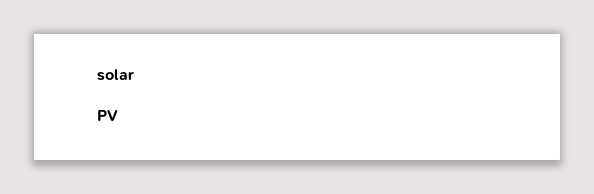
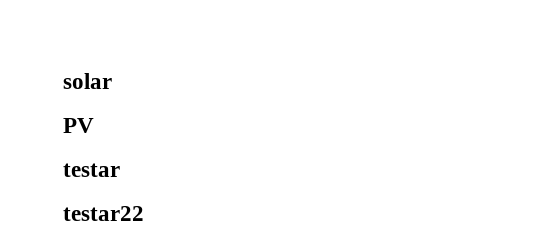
+ testar
+ testar22

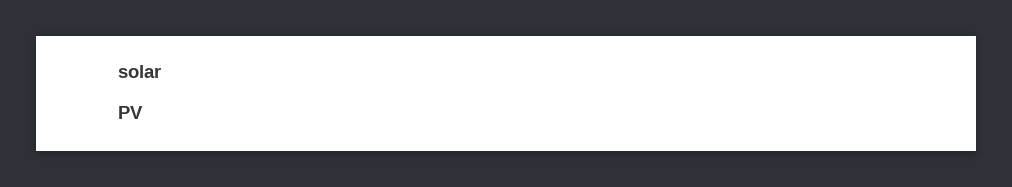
- testar
- testar22

